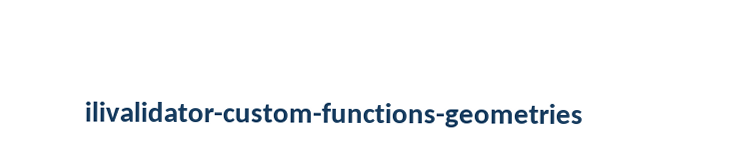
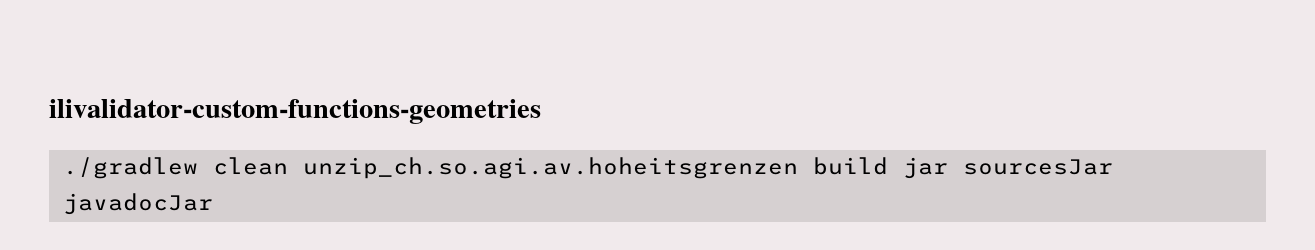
+ ./gradlew clean unzip_ch.so.agi.av.hoheitsgrenzen build jar sourcesJar javadocJar

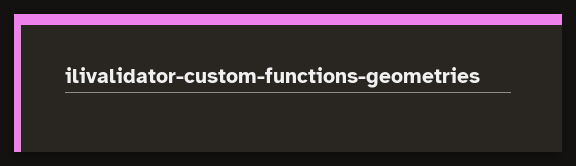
- ./gradlew clean unzip_ch.so.agi.av.hoheitsgrenzen build jar sourcesJar javadocJar

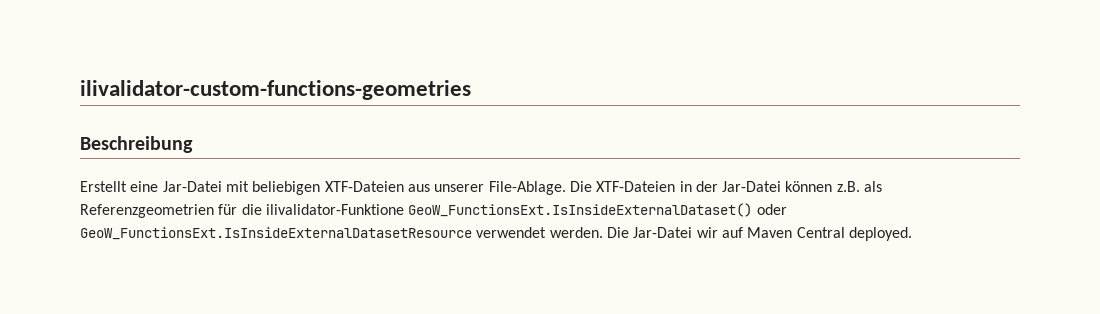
+ Beschreibung
+ Erstellt eine Jar-Datei mit beliebigen XTF-Dateien aus unserer File-Ablage. Die XTF-Dateien in der Jar-Datei können z.B. als Referenzgeometrien für die ilivalidator-Funktione GeoW_FunctionsExt.IsInsideExternalDataset() oder GeoW_FunctionsExt.IsInsideExternalDatasetResource verwendet werden. Die Jar-Datei wir auf Maven Central deployed.

